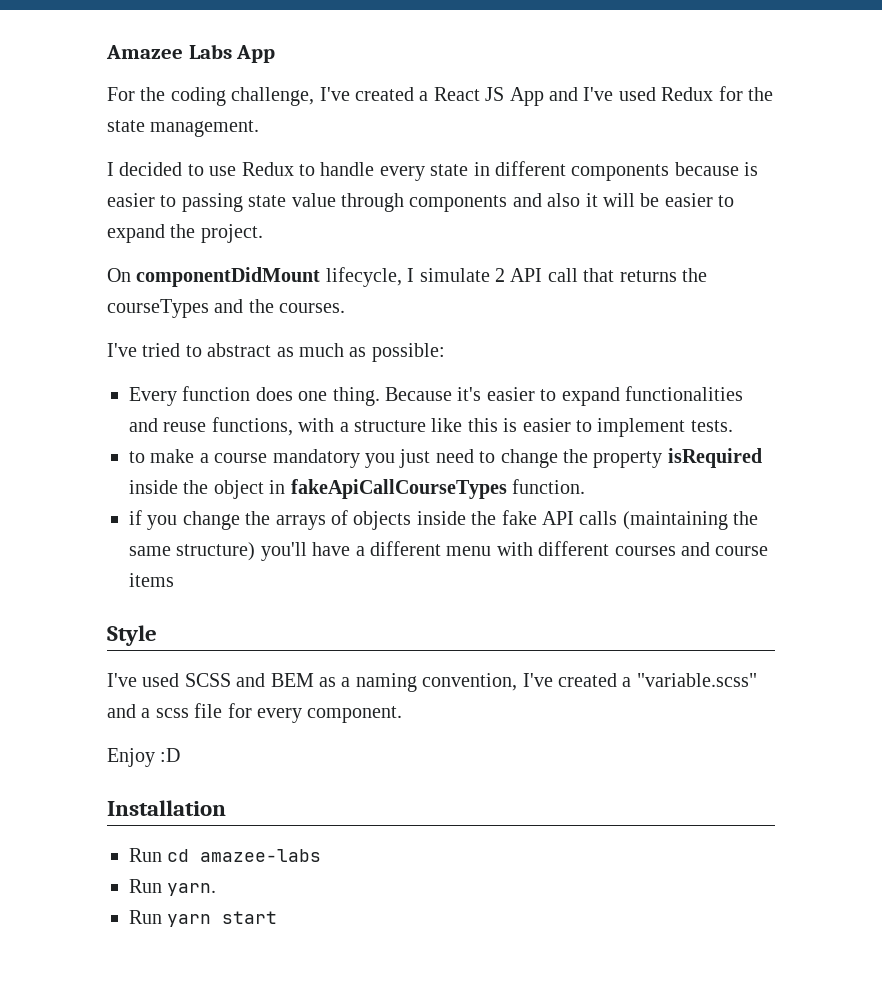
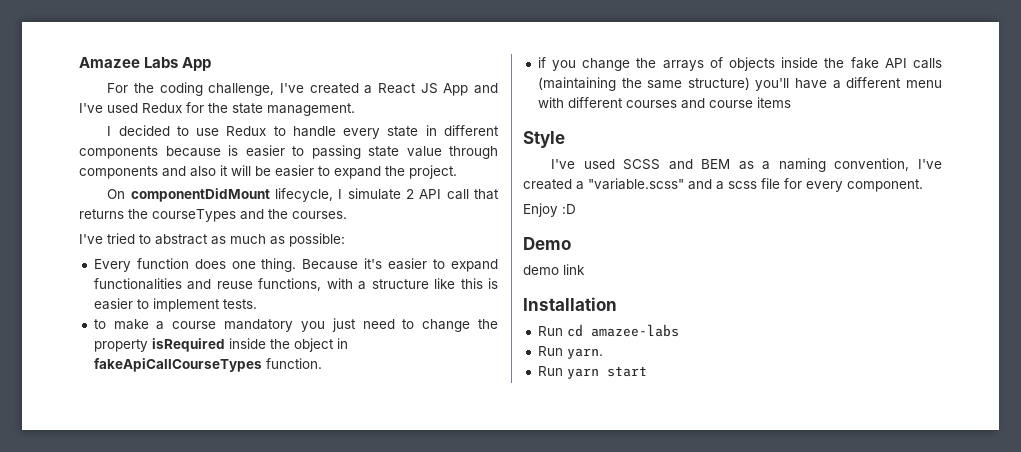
+ Demo
+ demo link

